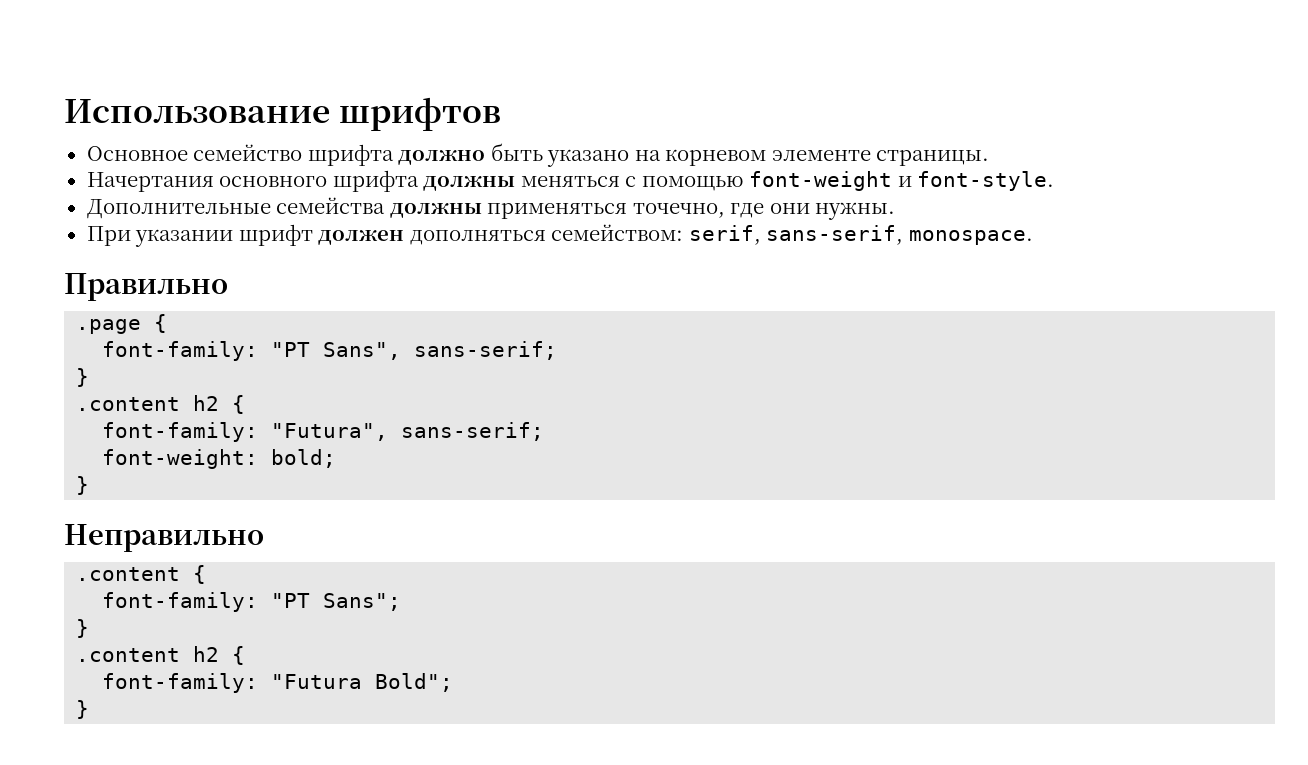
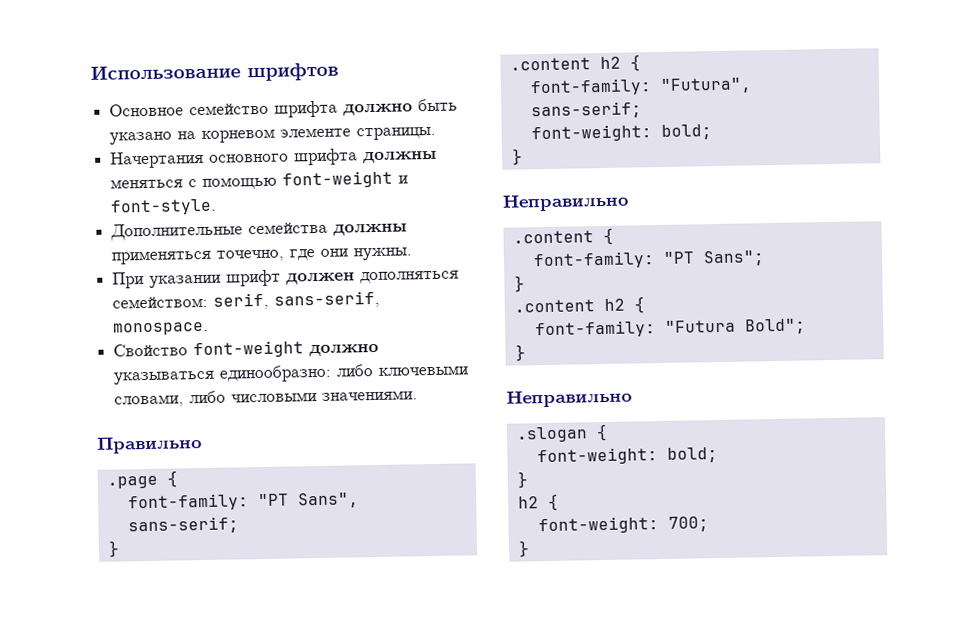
+ Свойство font-weight должно указываться единообразно: либо ключевыми словами, либо числовыми значениями.
  font-family: "Futura Bold";
+ }
+ Неправильно
+ .slogan {
+ font-weight: bold;
+ }
+ h2 {
+ font-weight: 700;

